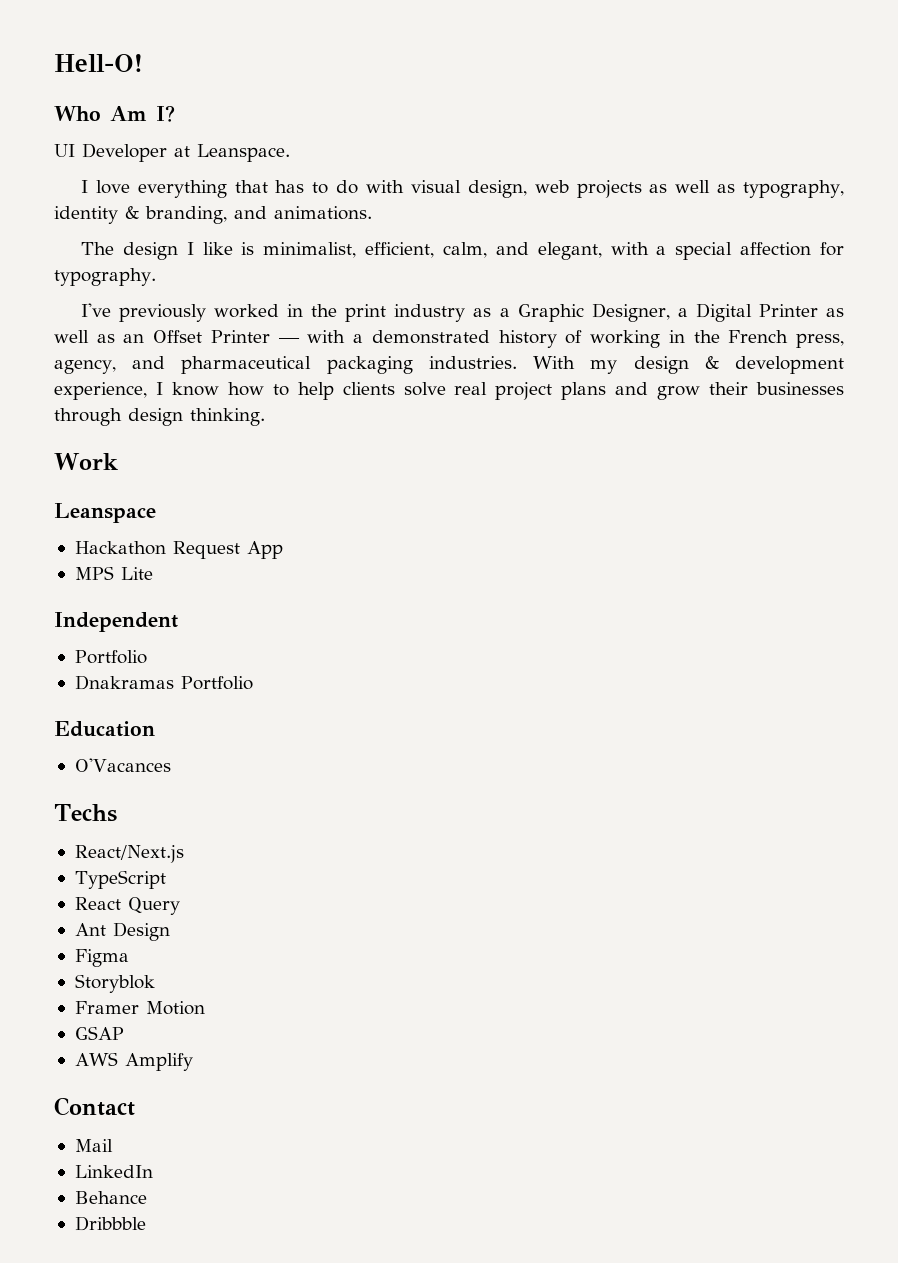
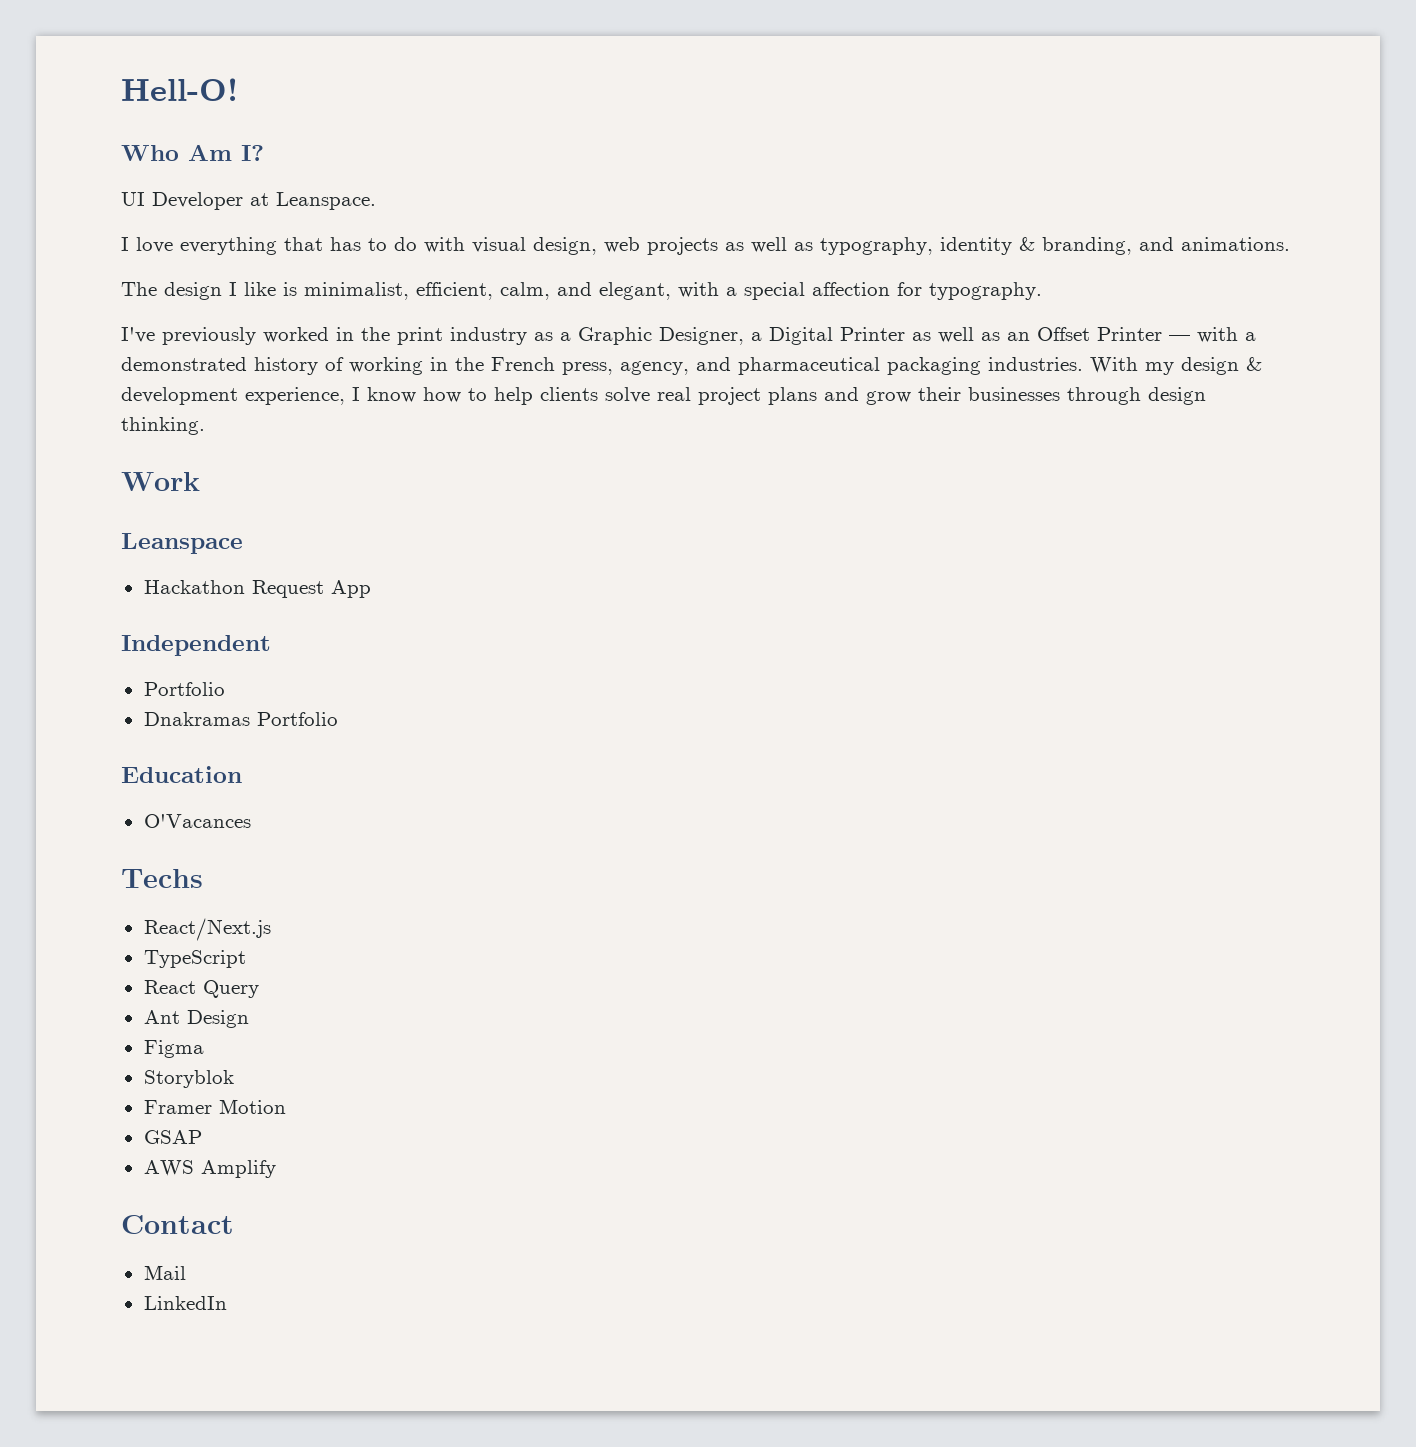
- MPS Lite
- Behance
- Dribbble

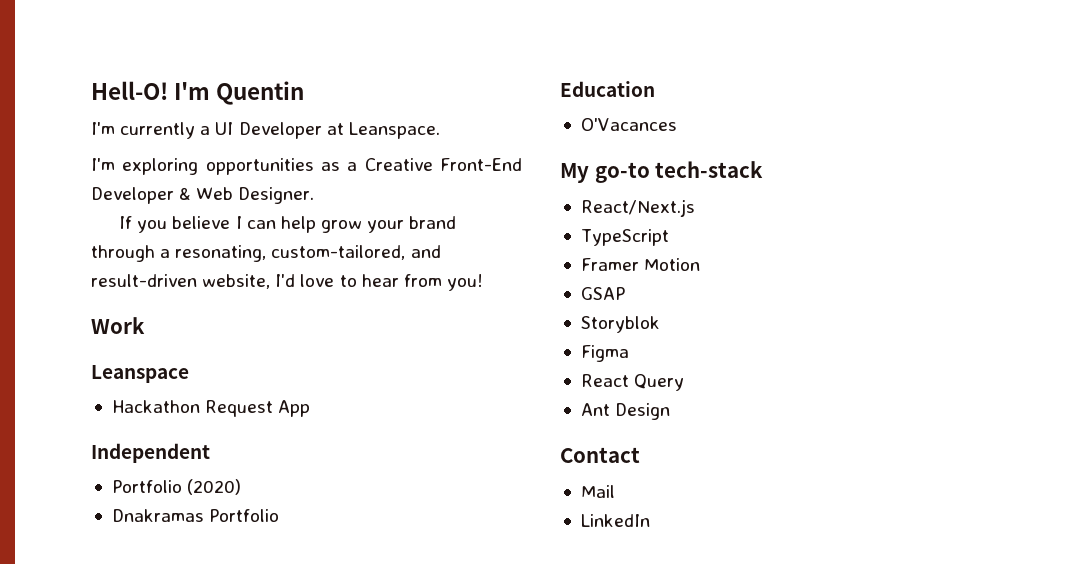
- Hell-O!
- Who Am I?
- UI Developer at Leanspace.
+ Hell-O! I'm Quentin
+ I'm currently a UI Developer at Leanspace.
- I love everything that has to do with visual design, web projects as well as typography, identity & branding, and animations.
- The design I like is minimalist, efficient, calm, and elegant, with a special affection for typography.
- I've previously worked in the print industry as a Graphic Designer, a Digital Printer as well as an Offset Printer — with a demonstrated history of working in the French press, agency, and pharmaceutical packaging industries. With my design & development experience, I know how to help clients solve real project plans and grow their businesses through design thinking.
+ I'm exploring opportunities as a Creative Front-End Developer & Web Designer.
+ If you believe I can help grow your brand through a resonating, custom-tailored, and result-driven website, I'd love to hear from you!
  Independent
- Portfolio
+ Portfolio (2020)
- Techs
+ My go-to tech-stack
+ Framer Motion
+ GSAP
+ Storyblok
+ Figma
- Figma
- Storyblok
- Framer Motion
- GSAP
- AWS Amplify

